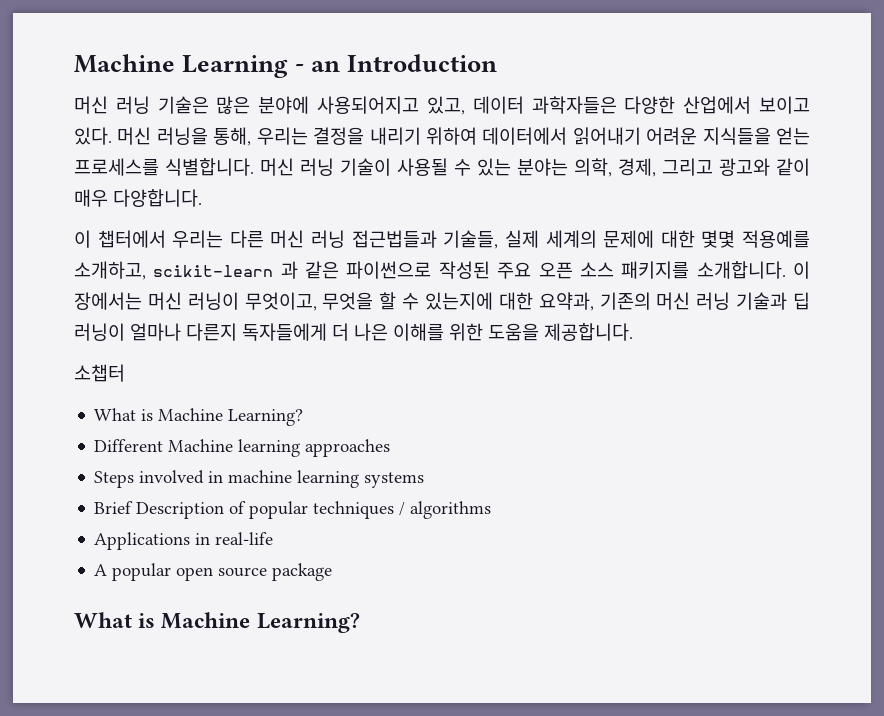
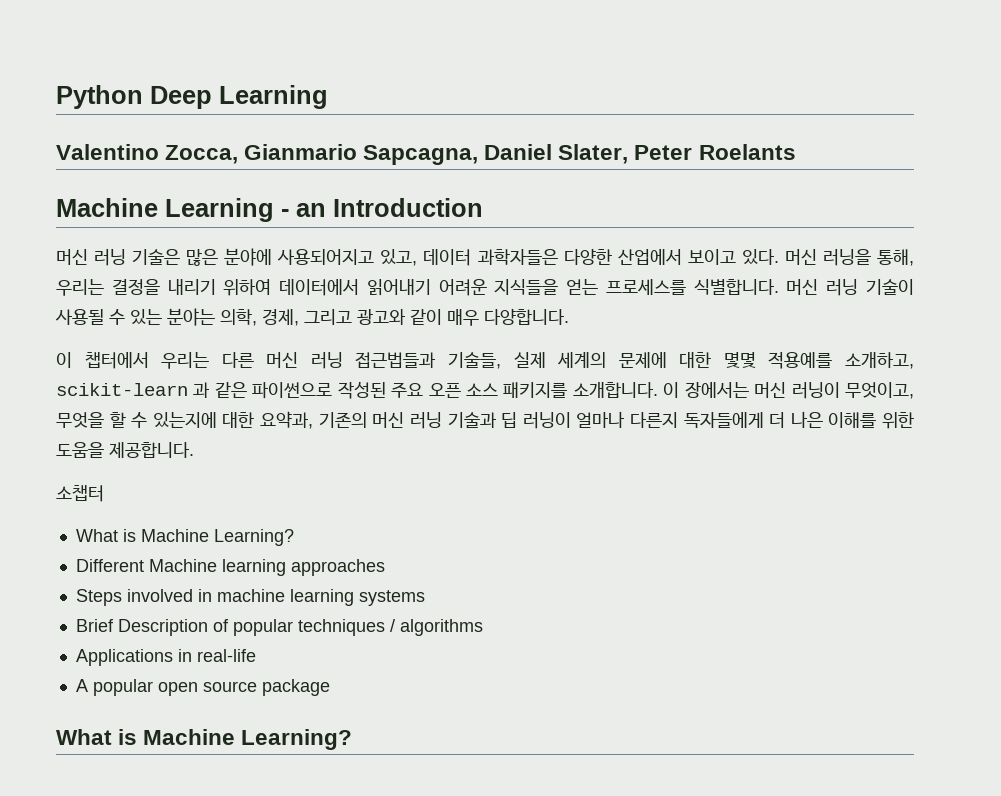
+ Python Deep Learning
+ Valentino Zocca, Gianmario Sapcagna, Daniel Slater, Peter Roelants

